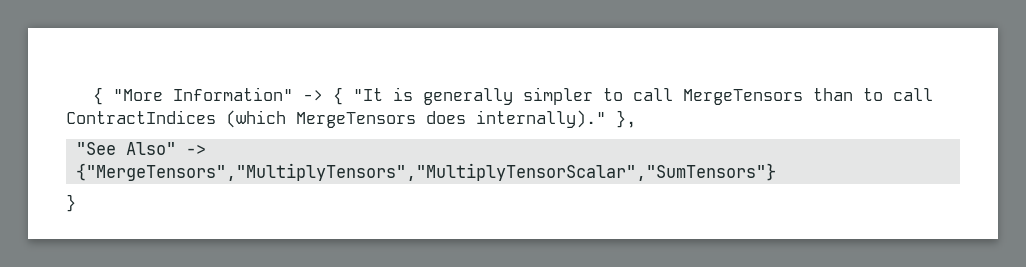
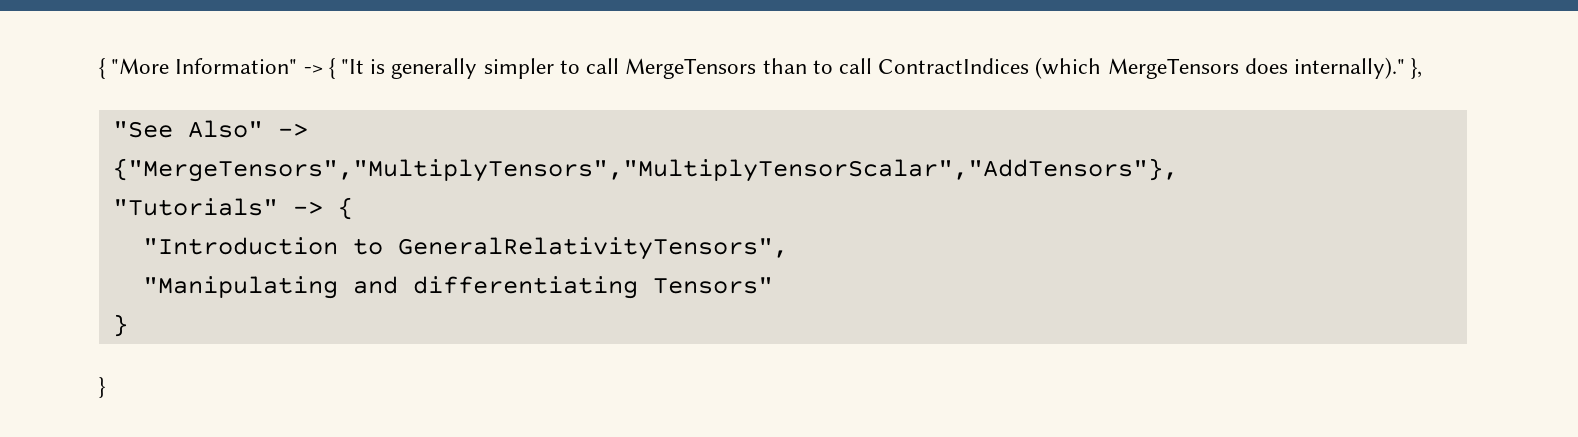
- {"MergeTensors","MultiplyTensors","MultiplyTensorScalar","SumTensors"}
+ {"MergeTensors","MultiplyTensors","MultiplyTensorScalar","AddTensors"},
+ "Tutorials" -> {
+ "Introduction to GeneralRelativityTensors",
+ "Manipulating and differentiating Tensors"
+ }

